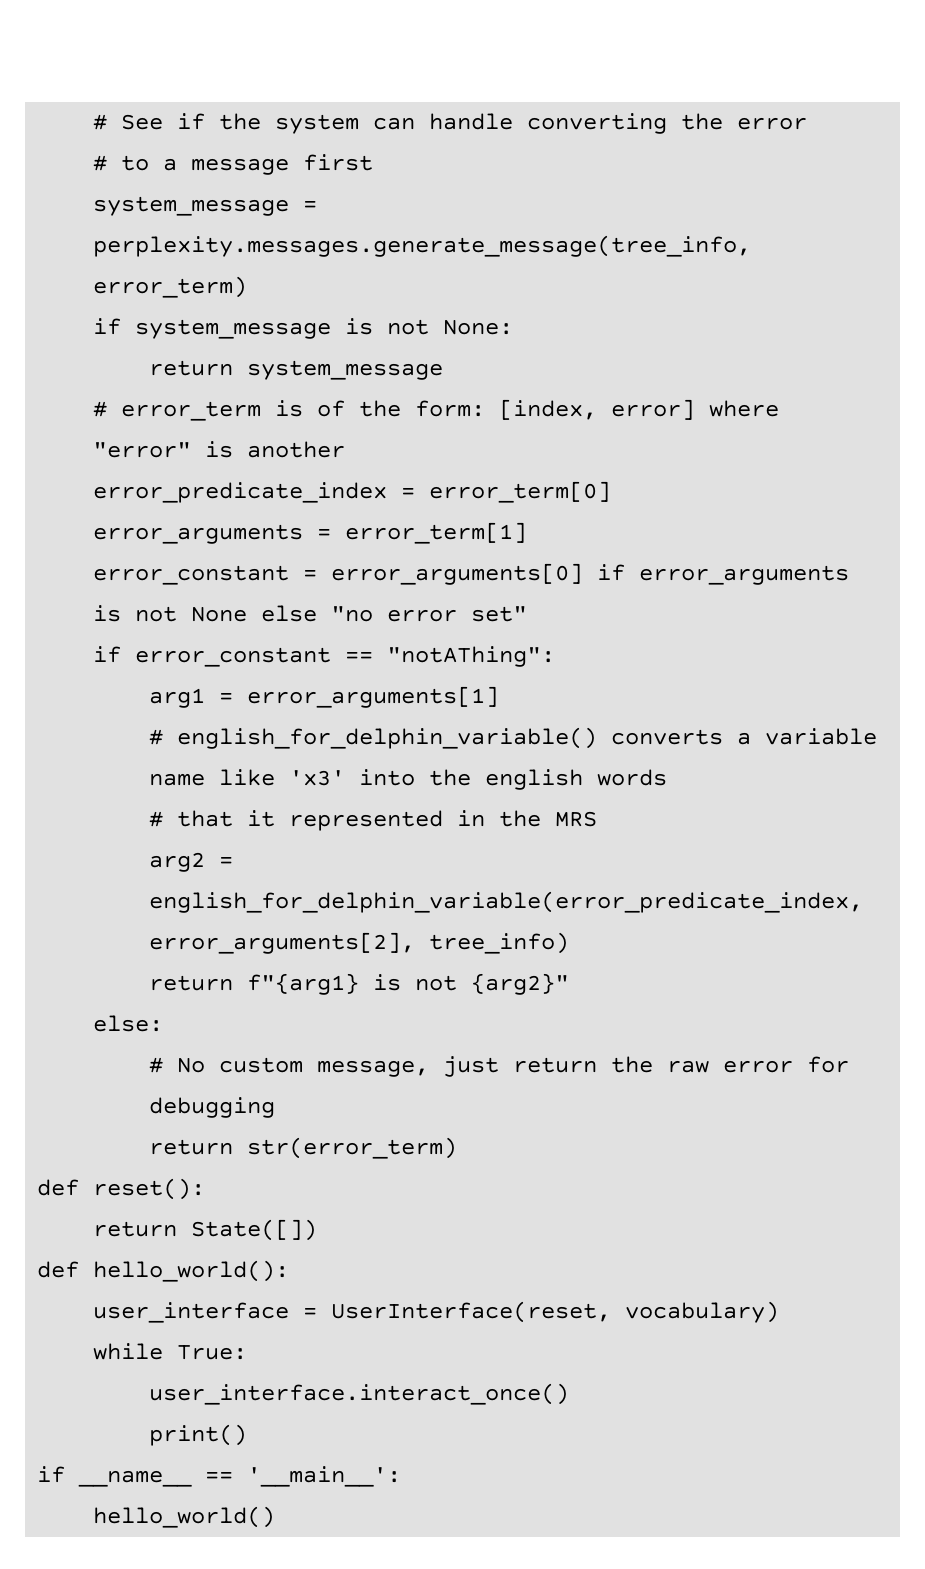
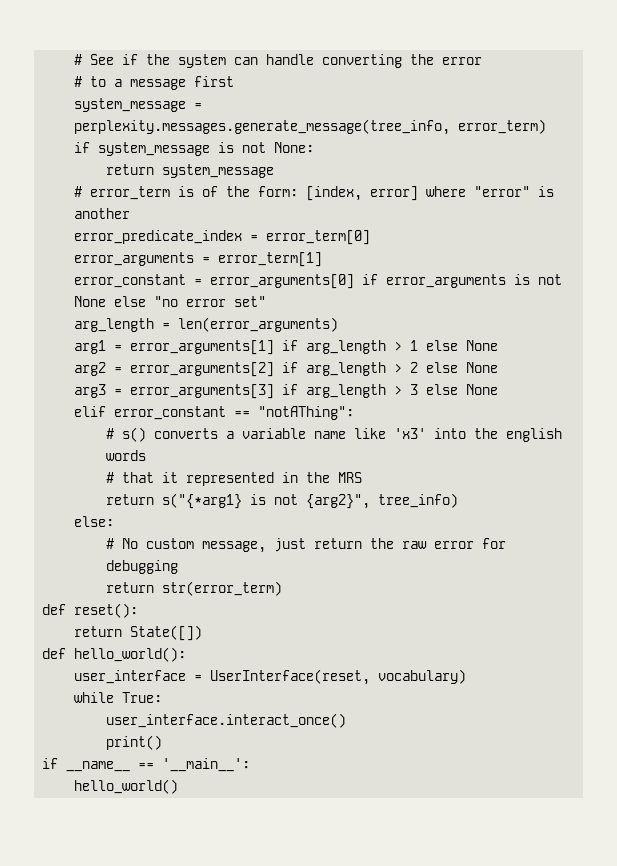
- if error_constant == "notAThing":
+ arg_length = len(error_arguments)
+ arg1 = error_arguments[1] if arg_length > 1 else None
+ arg2 = error_arguments[2] if arg_length > 2 else None
+ arg3 = error_arguments[3] if arg_length > 3 else None
+ elif error_constant == "notAThing":
- arg1 = error_arguments[1]
- # english_for_delphin_variable() converts a variable name like 'x3' into the english words
+ # s() converts a variable name like 'x3' into the english words
- arg2 = english_for_delphin_variable(error_predicate_index, error_arguments[2], tree_info)
- return f"{arg1} is not {arg2}"
+ return s("{*arg1} is not {arg2}", tree_info)

